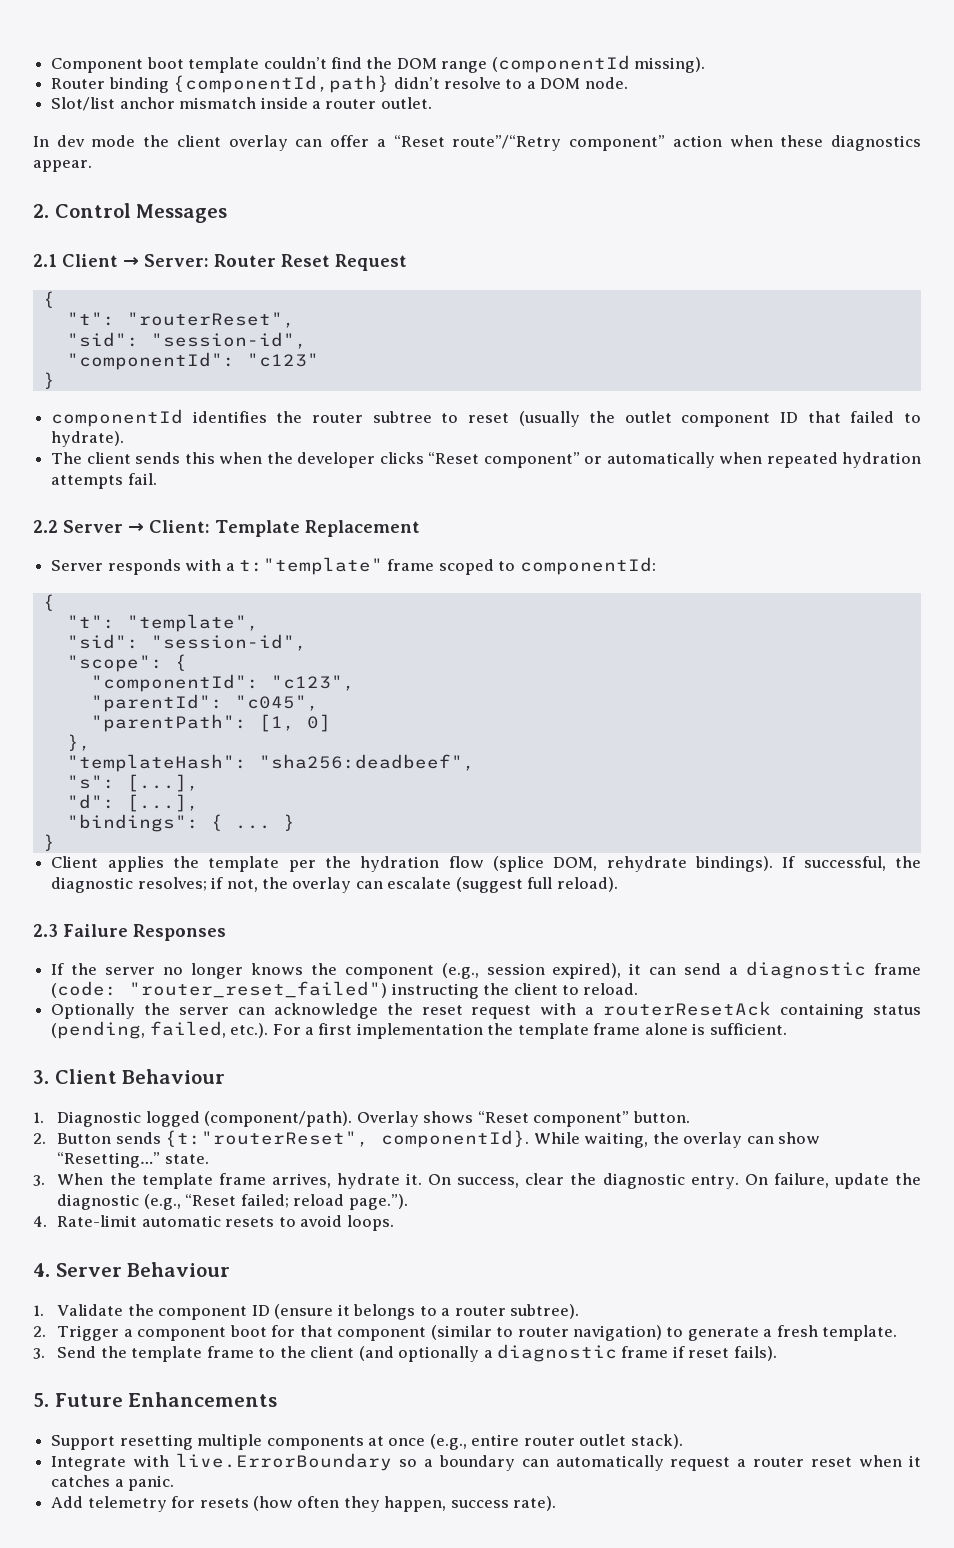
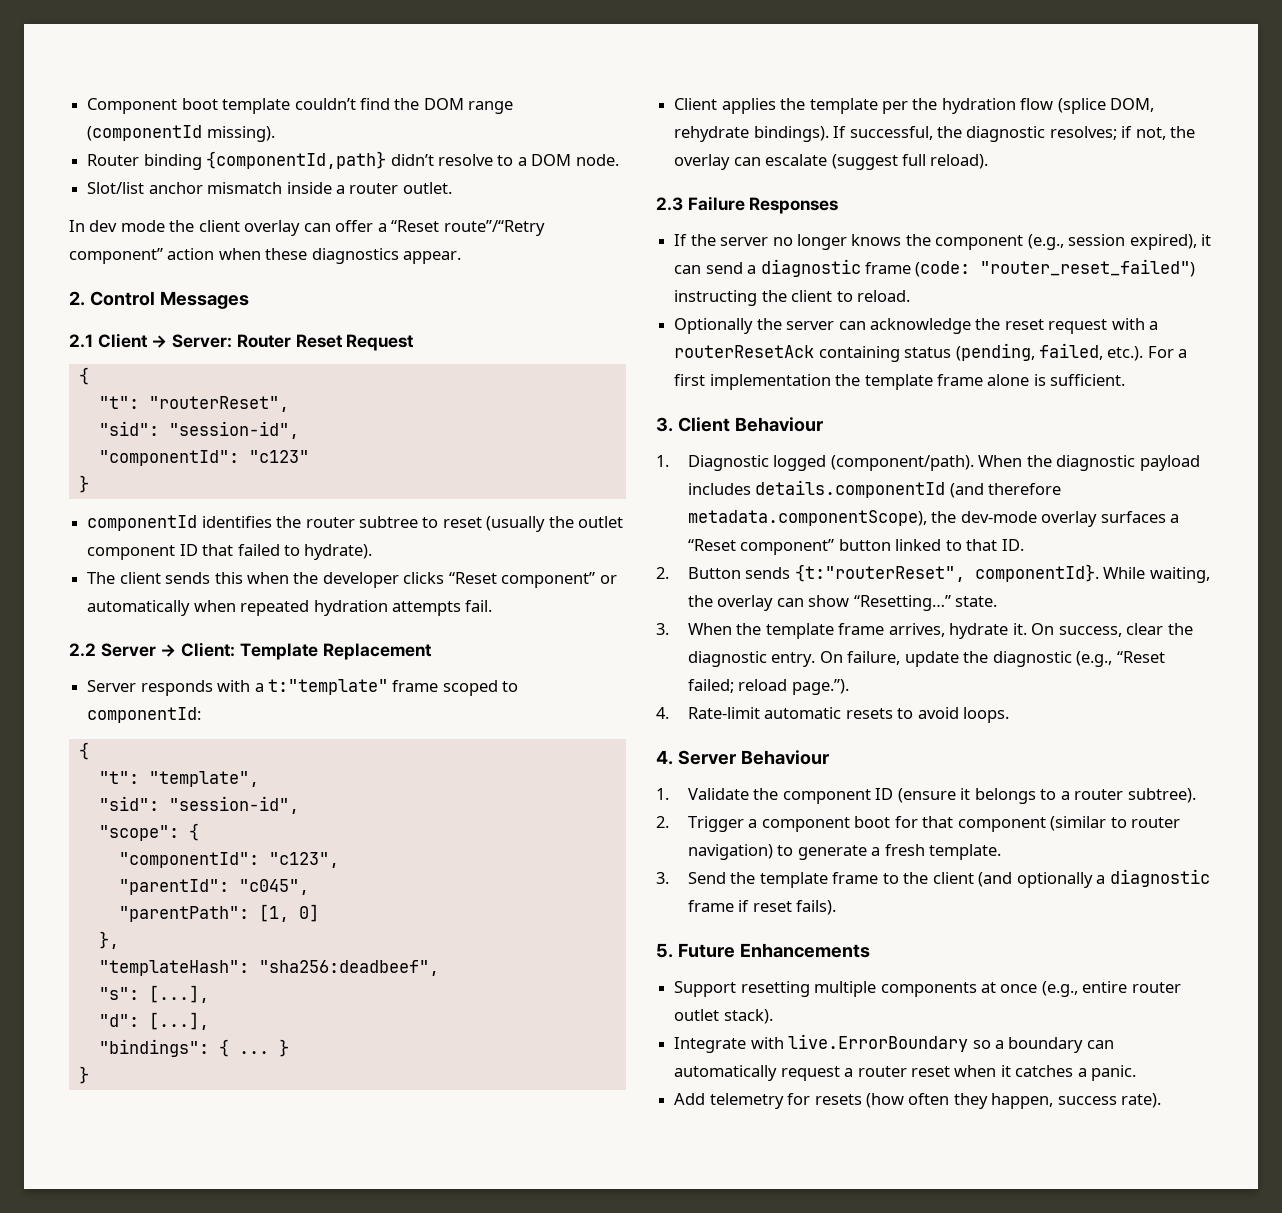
- Overlay shows “Reset component” button.
+ When the diagnostic payload includes details.componentId (and therefore metadata.componentScope), the dev-mode overlay surfaces a “Reset component” button linked to that ID.

